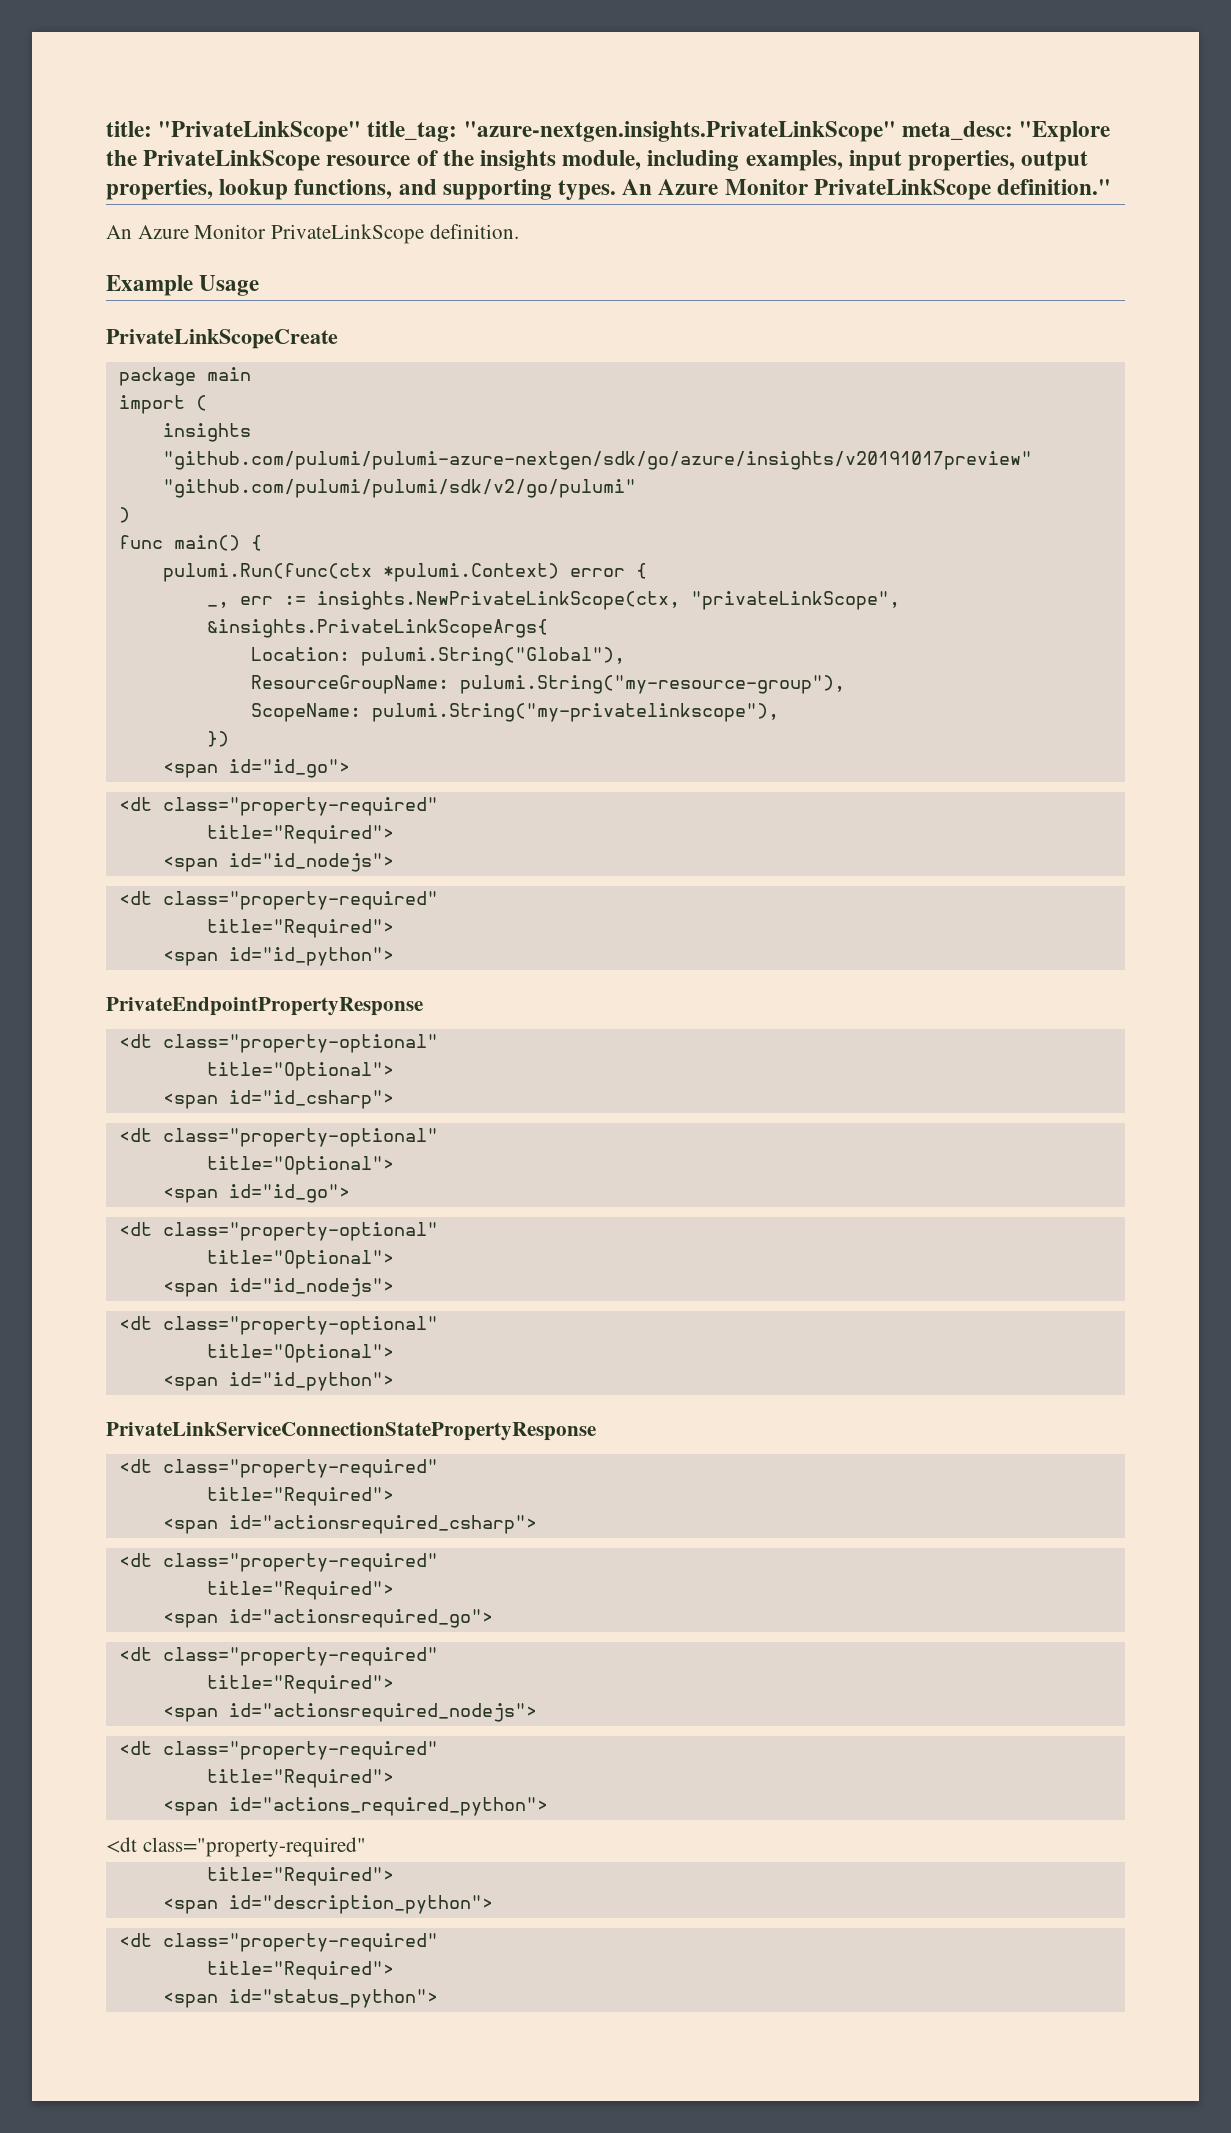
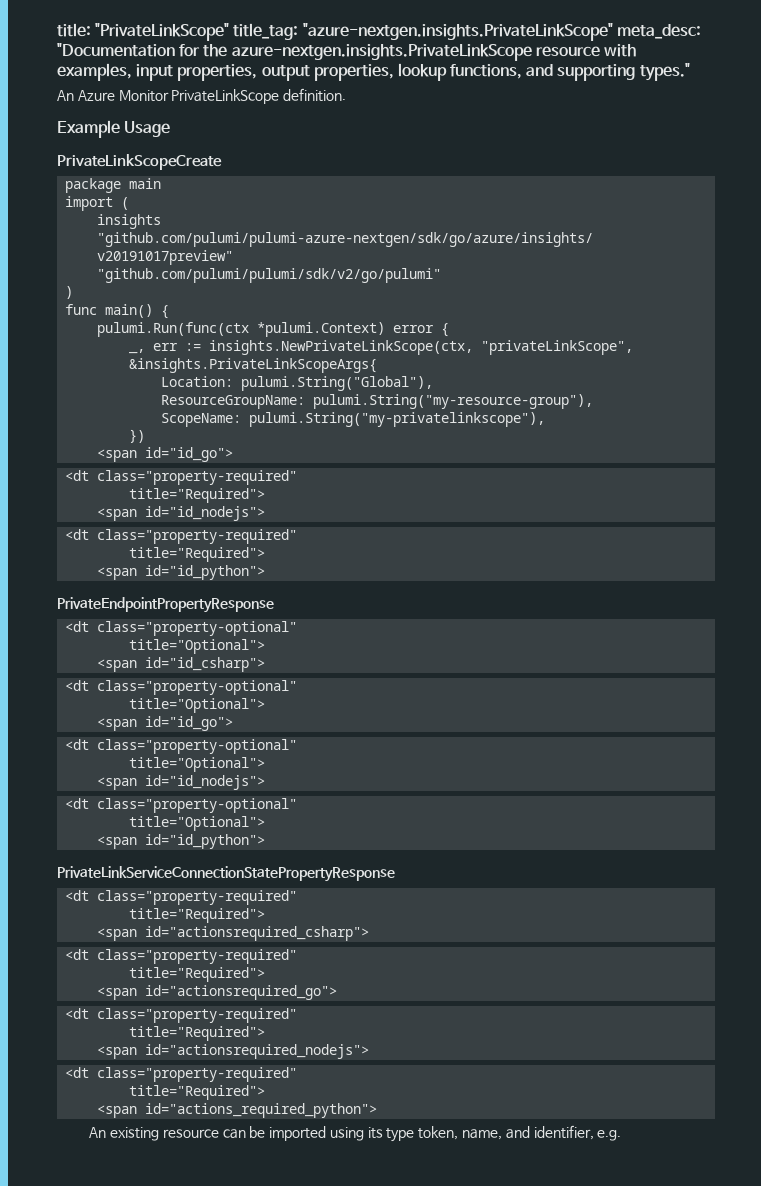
- title: "PrivateLinkScope" title_tag: "azure-nextgen.insights.PrivateLinkScope" meta_desc: "Explore the PrivateLinkScope resource of the insights module, including examples, input properties, output properties, lookup functions, and supporting types. An Azure Monitor PrivateLinkScope definition."
+ title: "PrivateLinkScope" title_tag: "azure-nextgen.insights.PrivateLinkScope" meta_desc: "Documentation for the azure-nextgen.insights.PrivateLinkScope resource with examples, input properties, output properties, lookup functions, and supporting types."
  <span id="actions_required_python">
- <dt class="property-required"
- title="Required">
- <span id="description_python">
- <dt class="property-required"
- title="Required">
- <span id="status_python">
+ An existing resource can be imported using its type token, name, and identifier, e.g.

